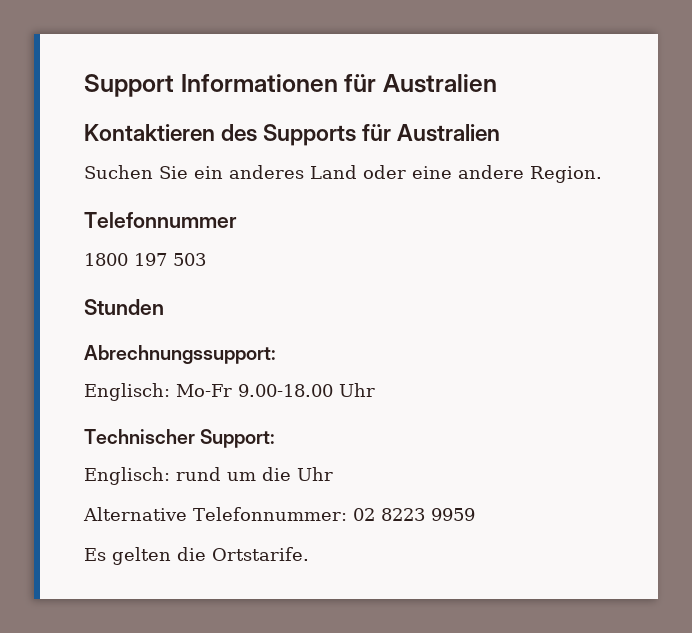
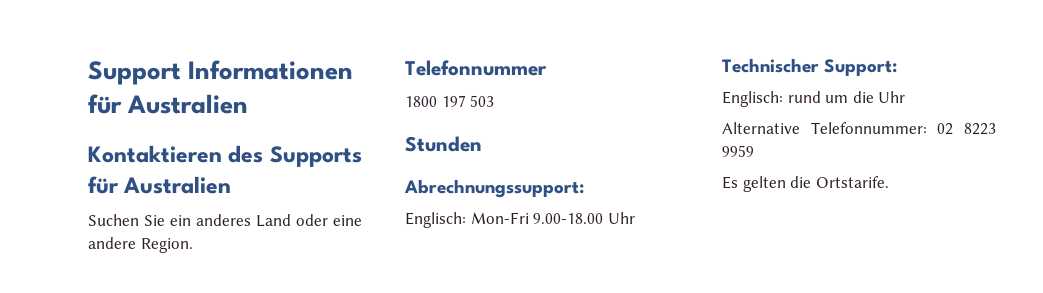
- Englisch: Mo-Fr 9.00-18.00 Uhr
+ Englisch: Mon-Fri 9.00-18.00 Uhr

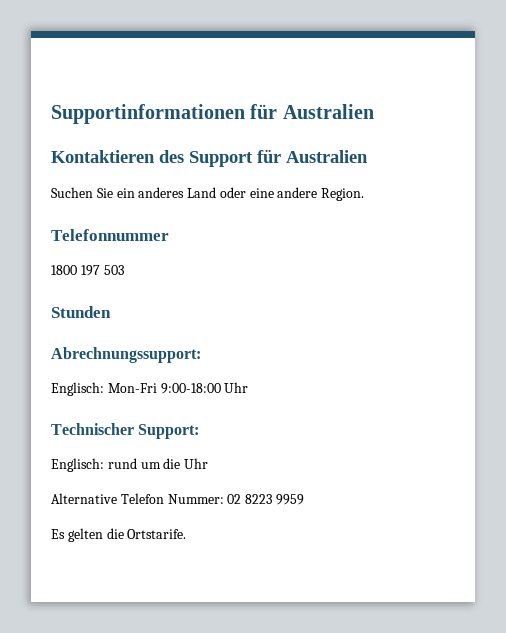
- Support Informationen für Australien
+ Supportinformationen für Australien
- Kontaktieren des Supports für Australien
+ Kontaktieren des Support für Australien
- Englisch: Mon-Fri 9.00-18.00 Uhr
+ Englisch: Mon-Fri 9:00-18:00 Uhr
- Alternative Telefonnummer: 02 8223 9959
+ Alternative Telefon Nummer: 02 8223 9959

